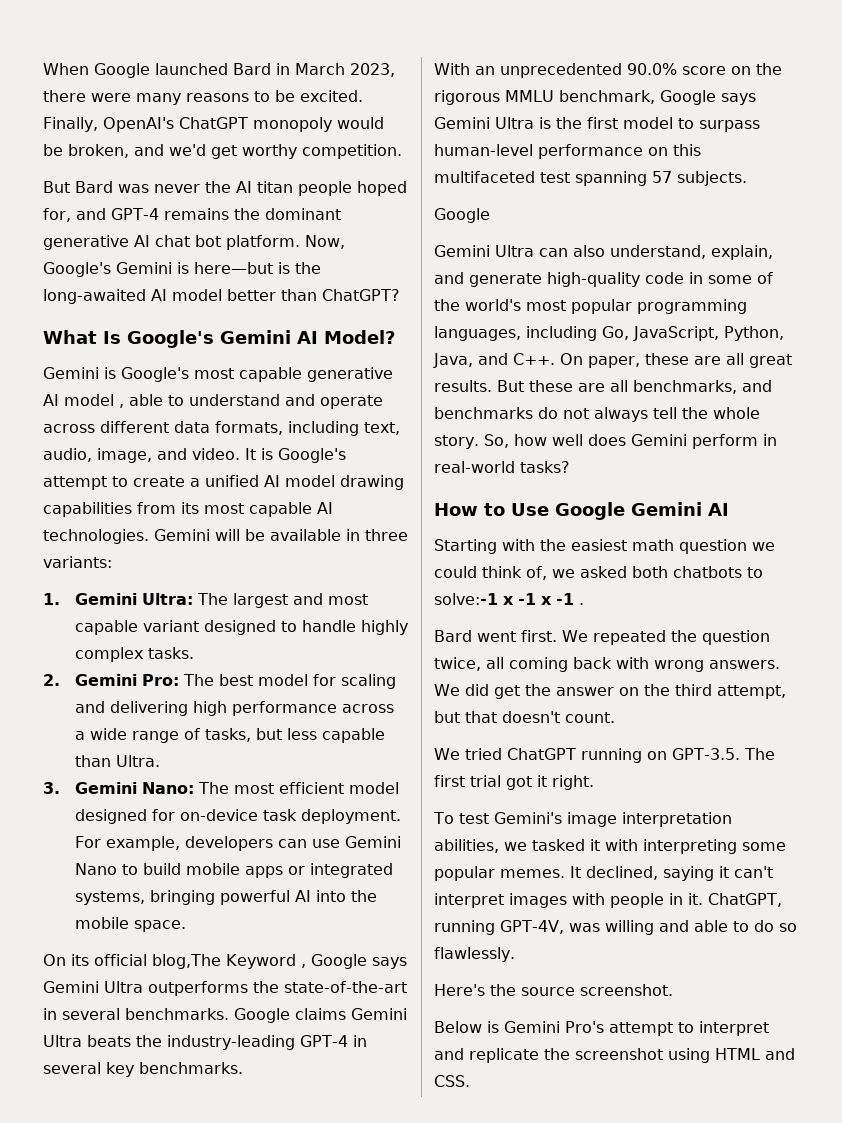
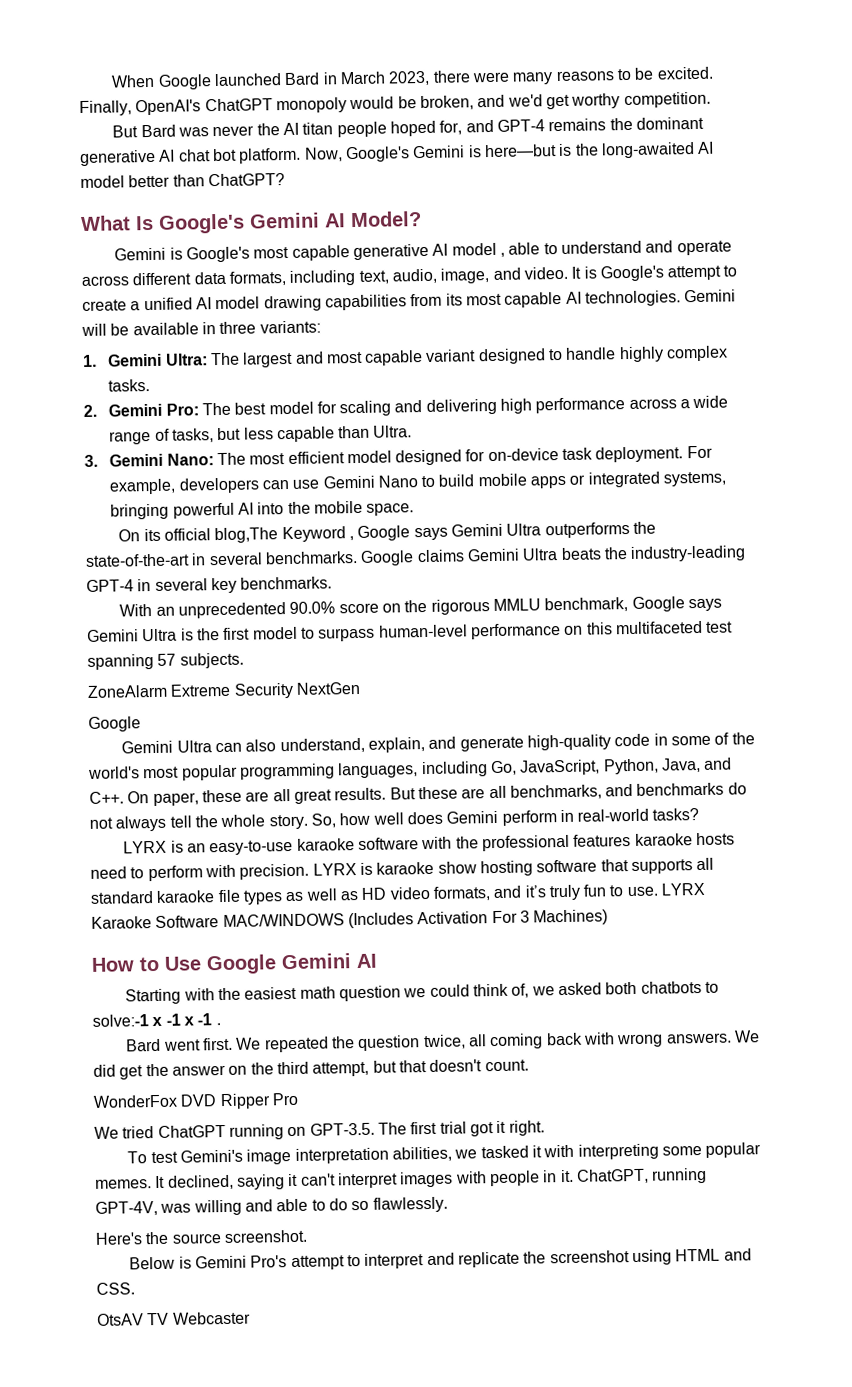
+ ZoneAlarm Extreme Security NextGen
+ LYRX is an easy-to-use karaoke software with the professional features karaoke hosts need to perform with precision. LYRX is karaoke show hosting software that supports all standard karaoke file types as well as HD video formats, and it’s truly fun to use. LYRX Karaoke Software MAC/WINDOWS (Includes Activation For 3 Machines)
+ WonderFox DVD Ripper Pro
+ OtsAV TV Webcaster

